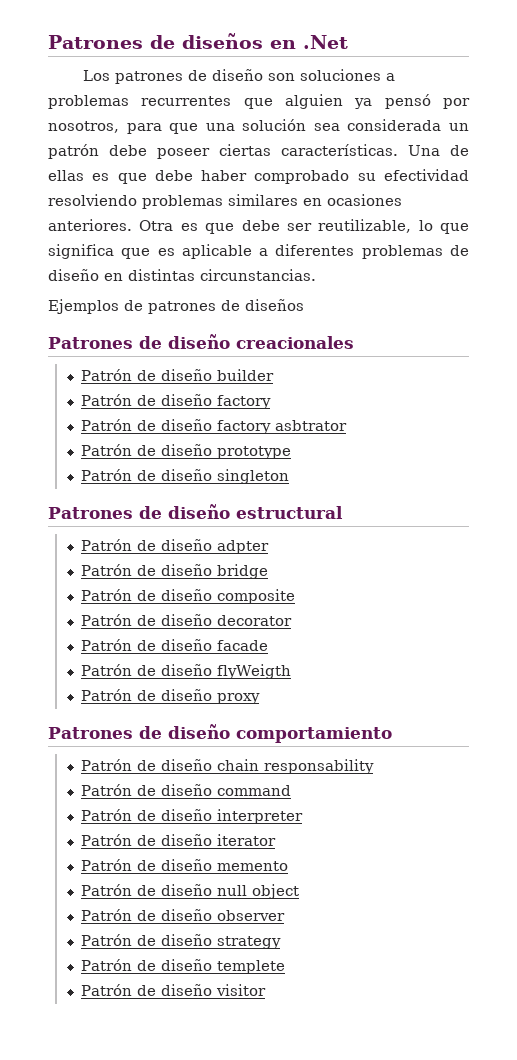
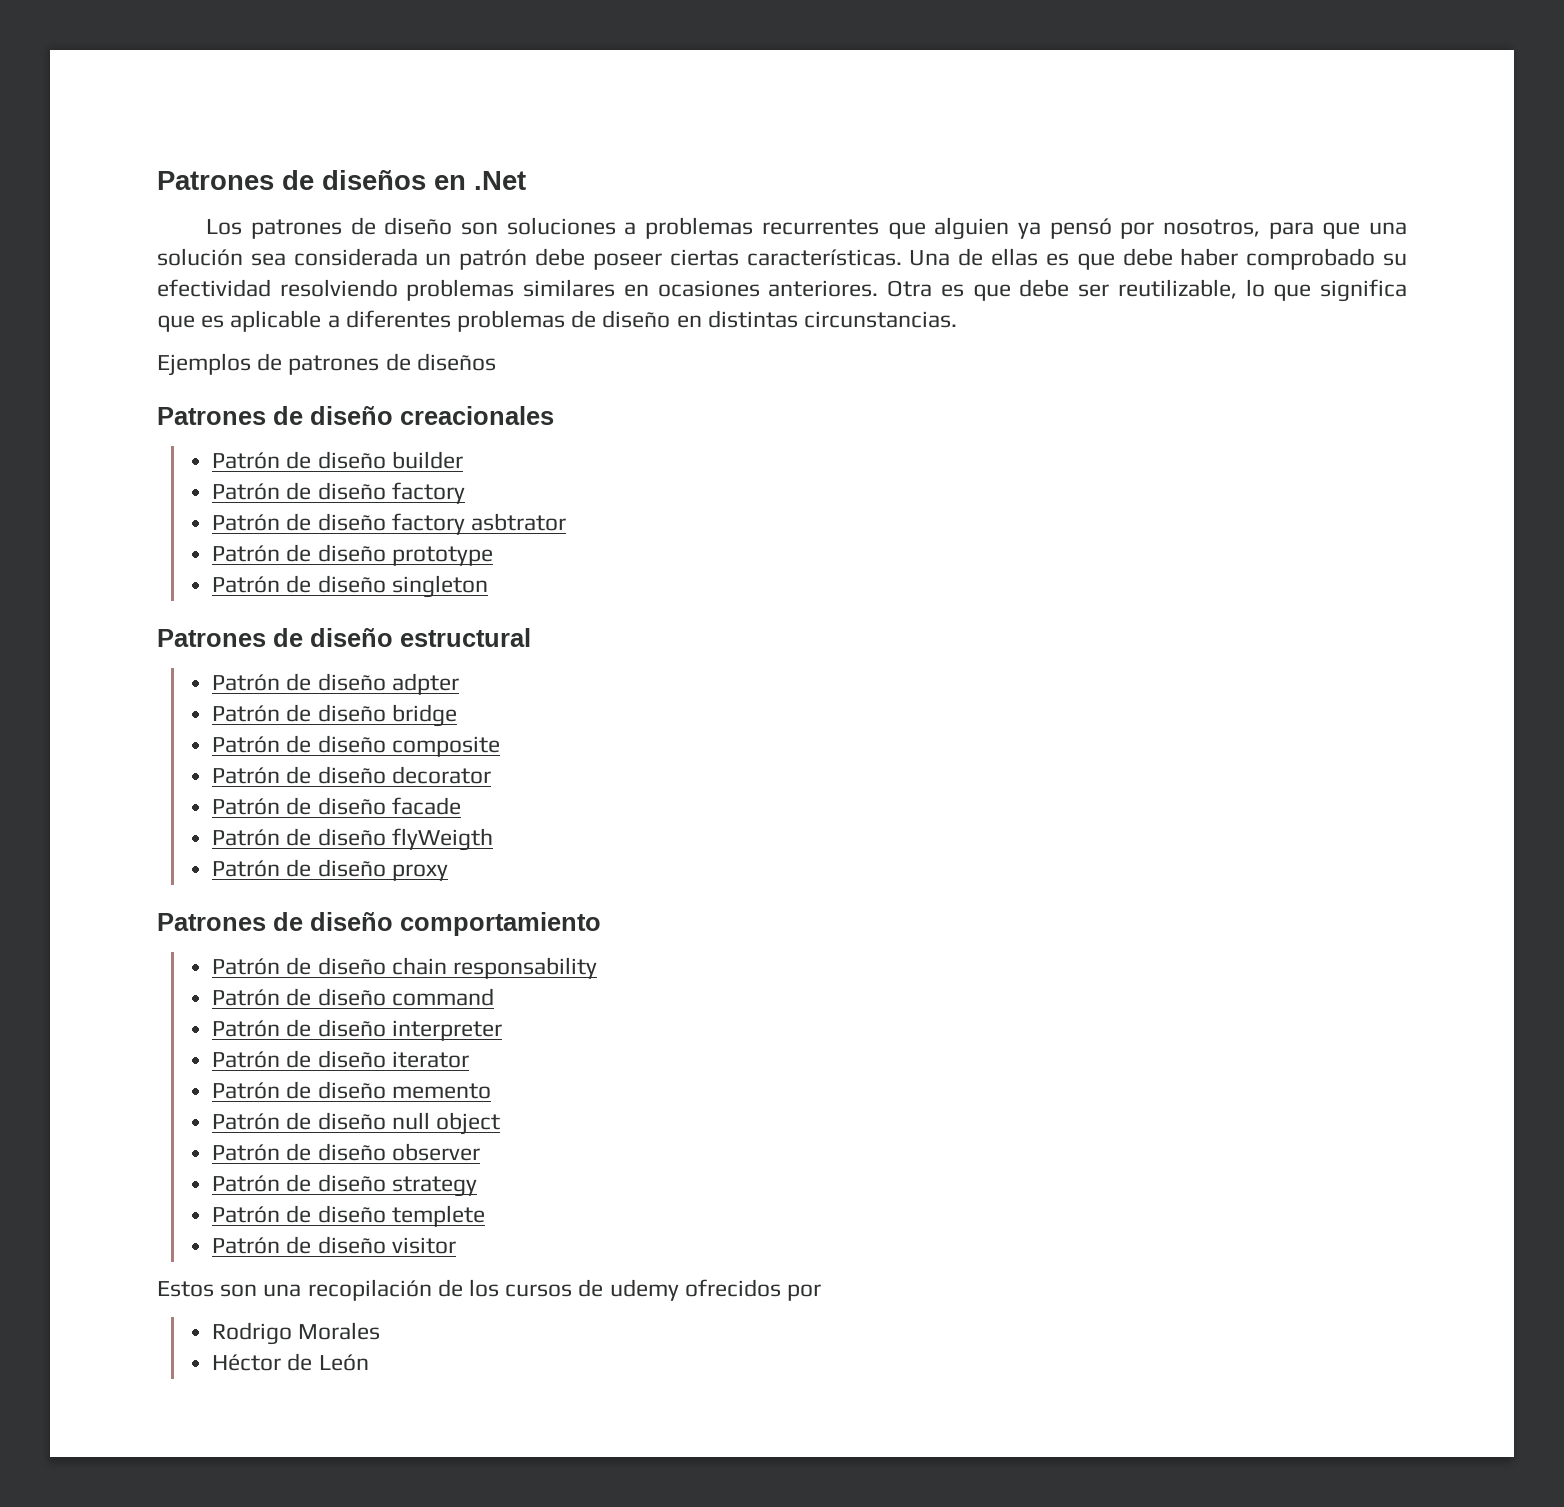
+ Estos son una recopilación de los cursos de udemy ofrecidos por
+ Rodrigo Morales
+ Héctor de León

